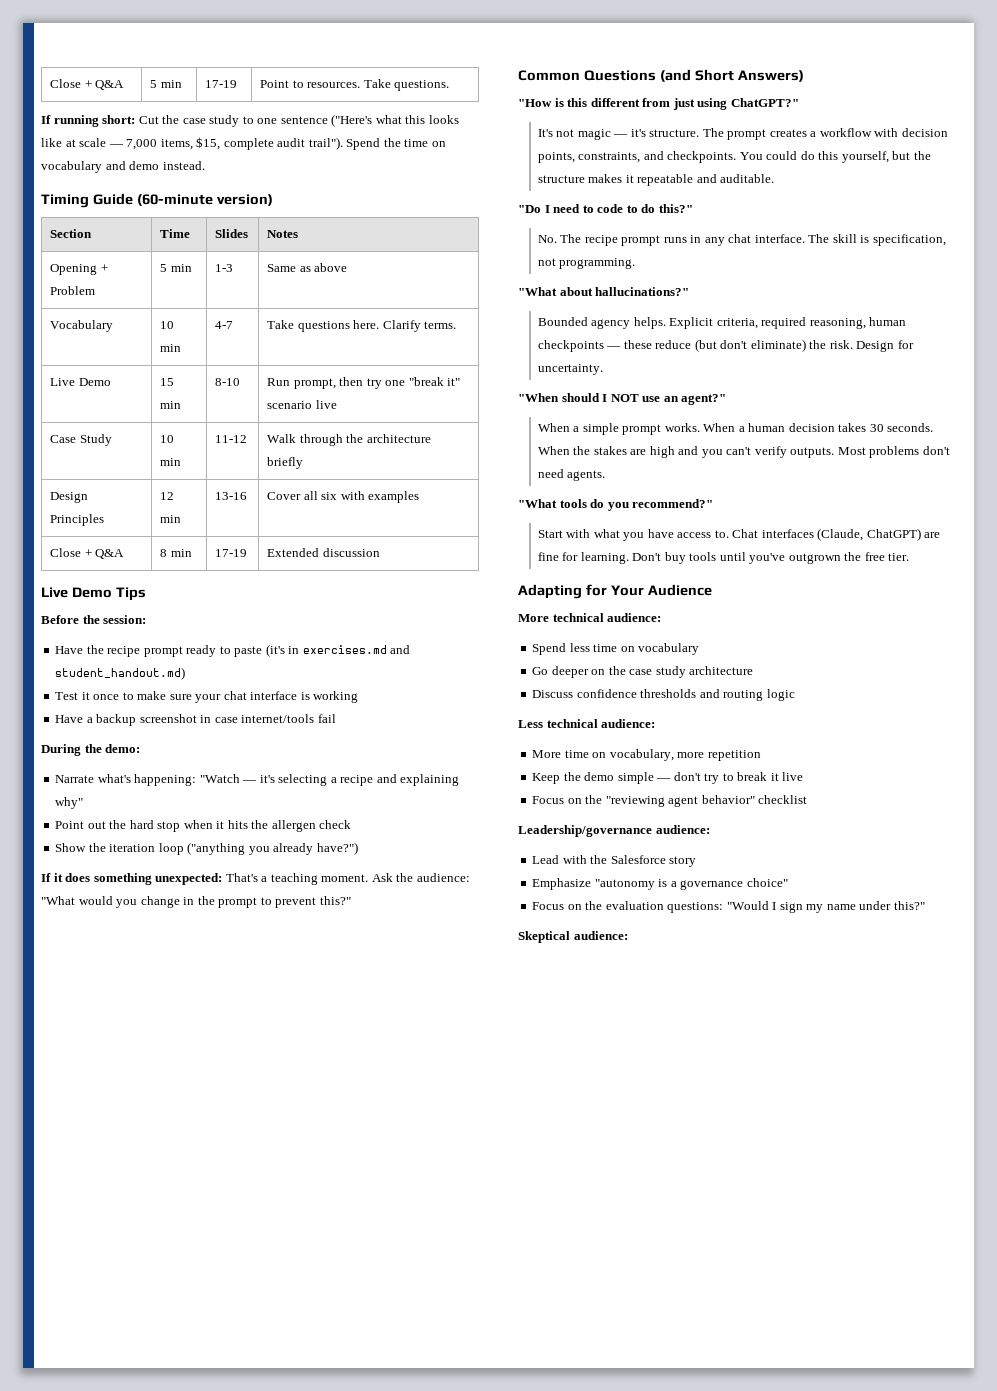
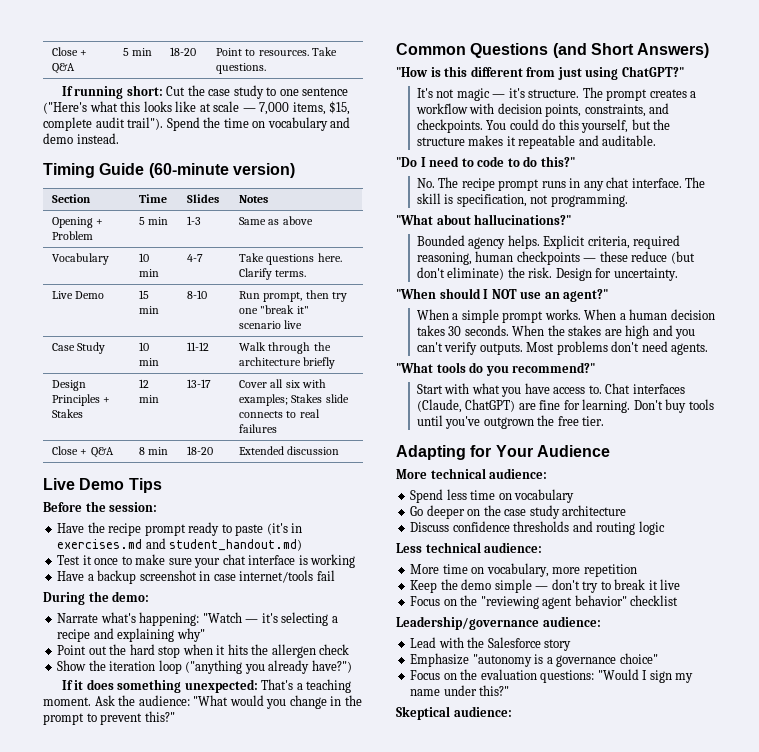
- Close + Q&A | 5 min | 17-19 | Point to resources. Take questions.
+ Close + Q&A | 5 min | 18-20 | Point to resources. Take questions.
- Design Principles | 12 min | 13-16 | Cover all six with examples
+ Design Principles + Stakes | 12 min | 13-17 | Cover all six with examples; Stakes slide connects to real failures
- Close + Q&A | 8 min | 17-19 | Extended discussion
+ Close + Q&A | 8 min | 18-20 | Extended discussion

